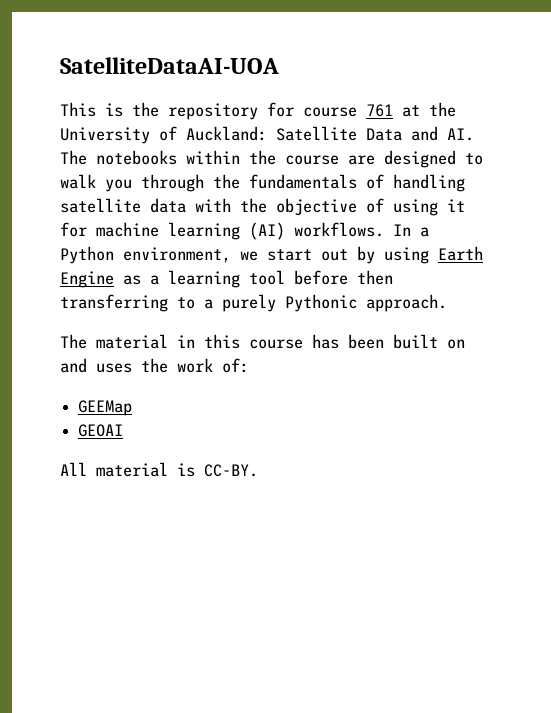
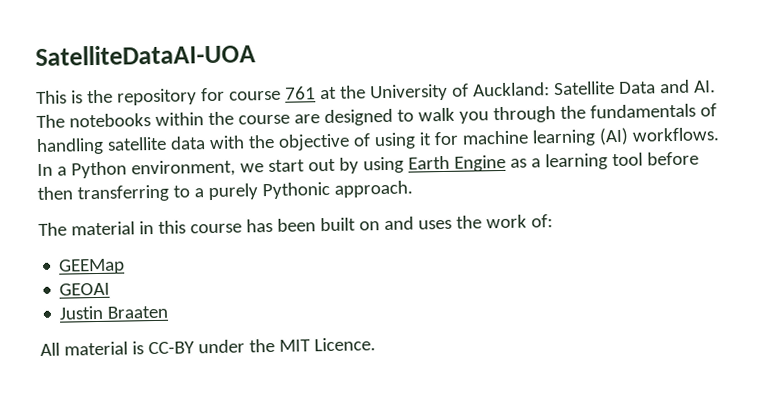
+ Justin Braaten
- All material is CC-BY.
+ All material is CC-BY under the MIT Licence.

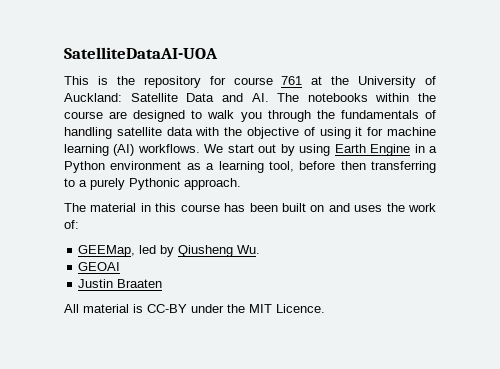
- In a Python environment, we start out by using Earth Engine as a learning tool before then transferring to a purely Pythonic approach.
+ We start out by using Earth Engine in a Python environment as a learning tool, before then transferring to a purely Pythonic approach.
- GEEMap
+ GEEMap, led by Qiusheng Wu.

